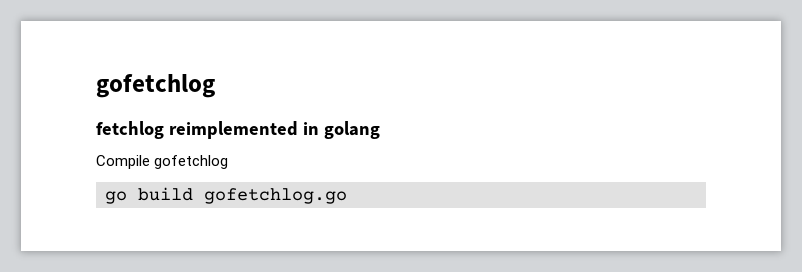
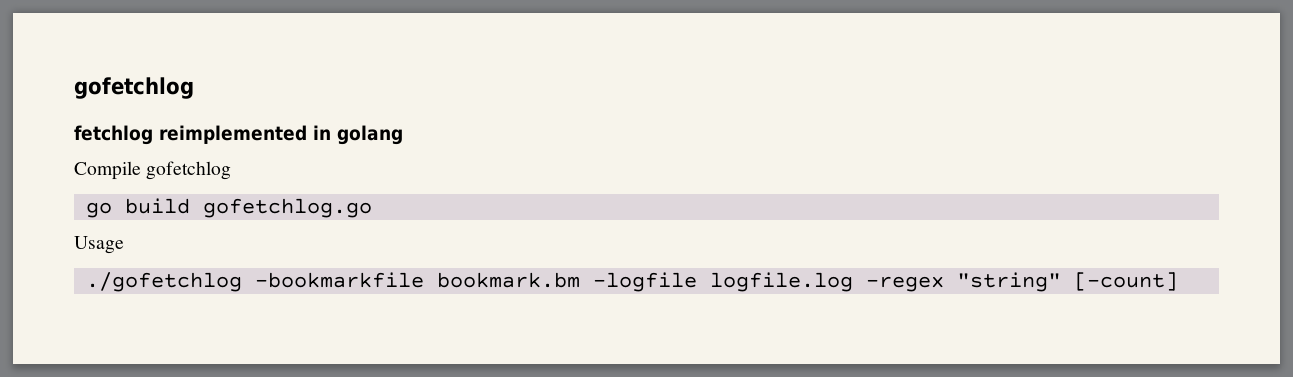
+ Usage
+ ./gofetchlog -bookmarkfile bookmark.bm -logfile logfile.log -regex "string" [-count]

